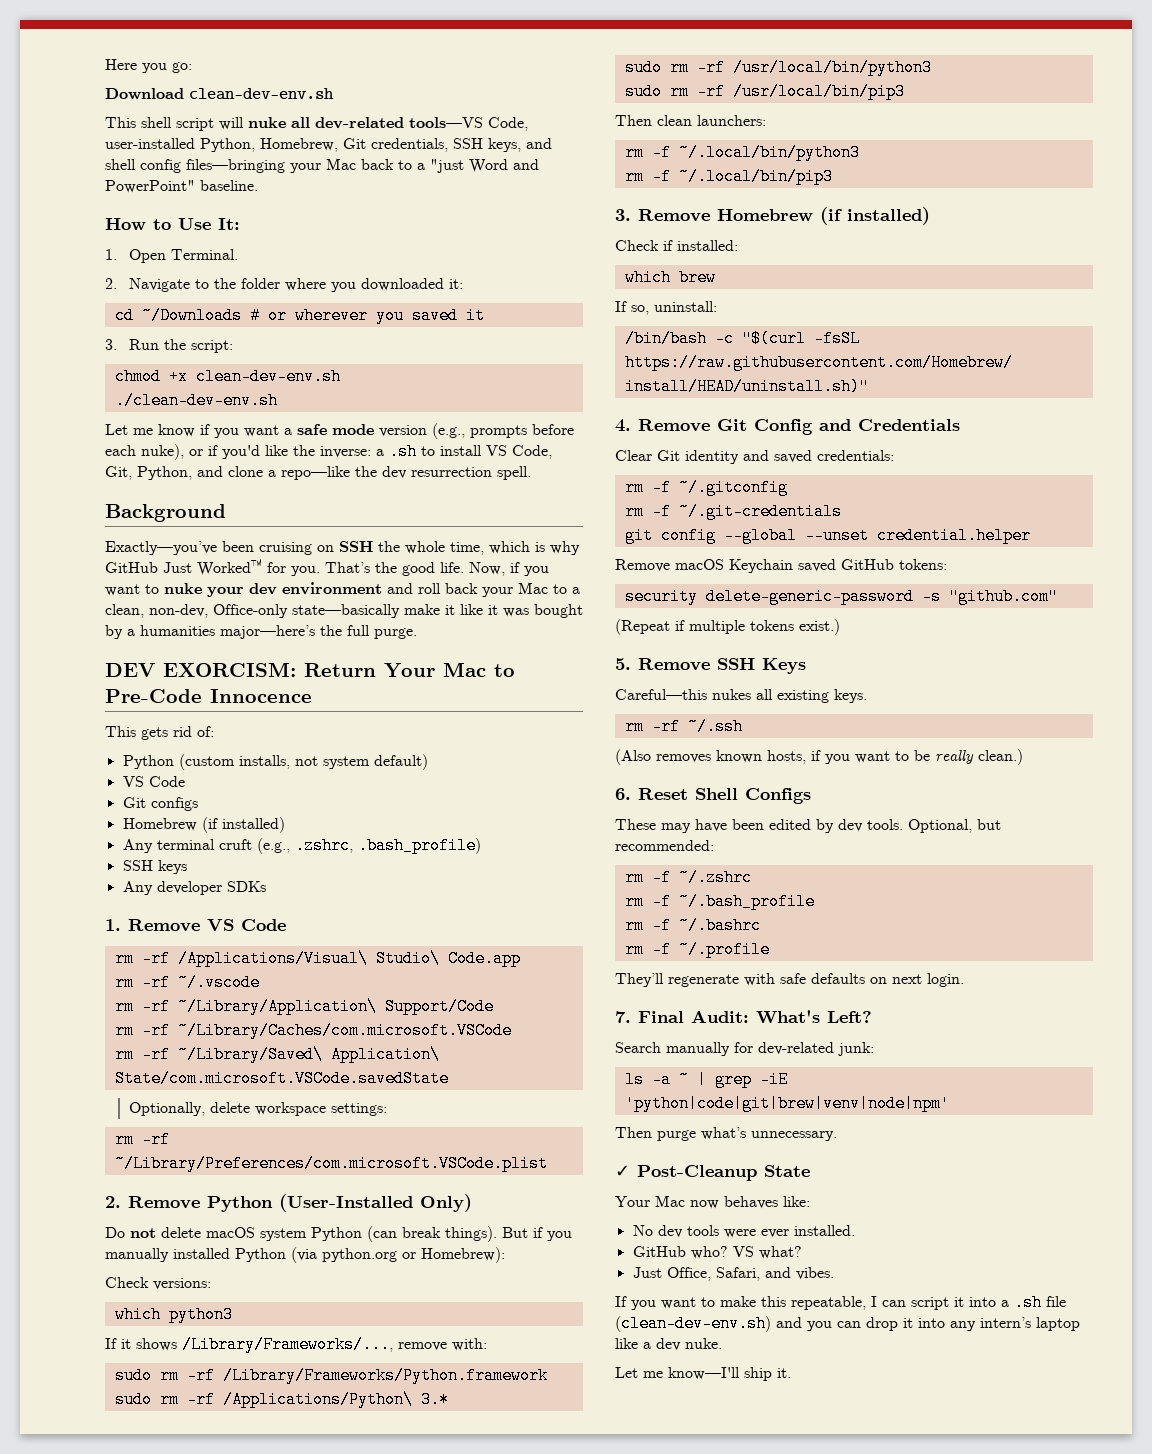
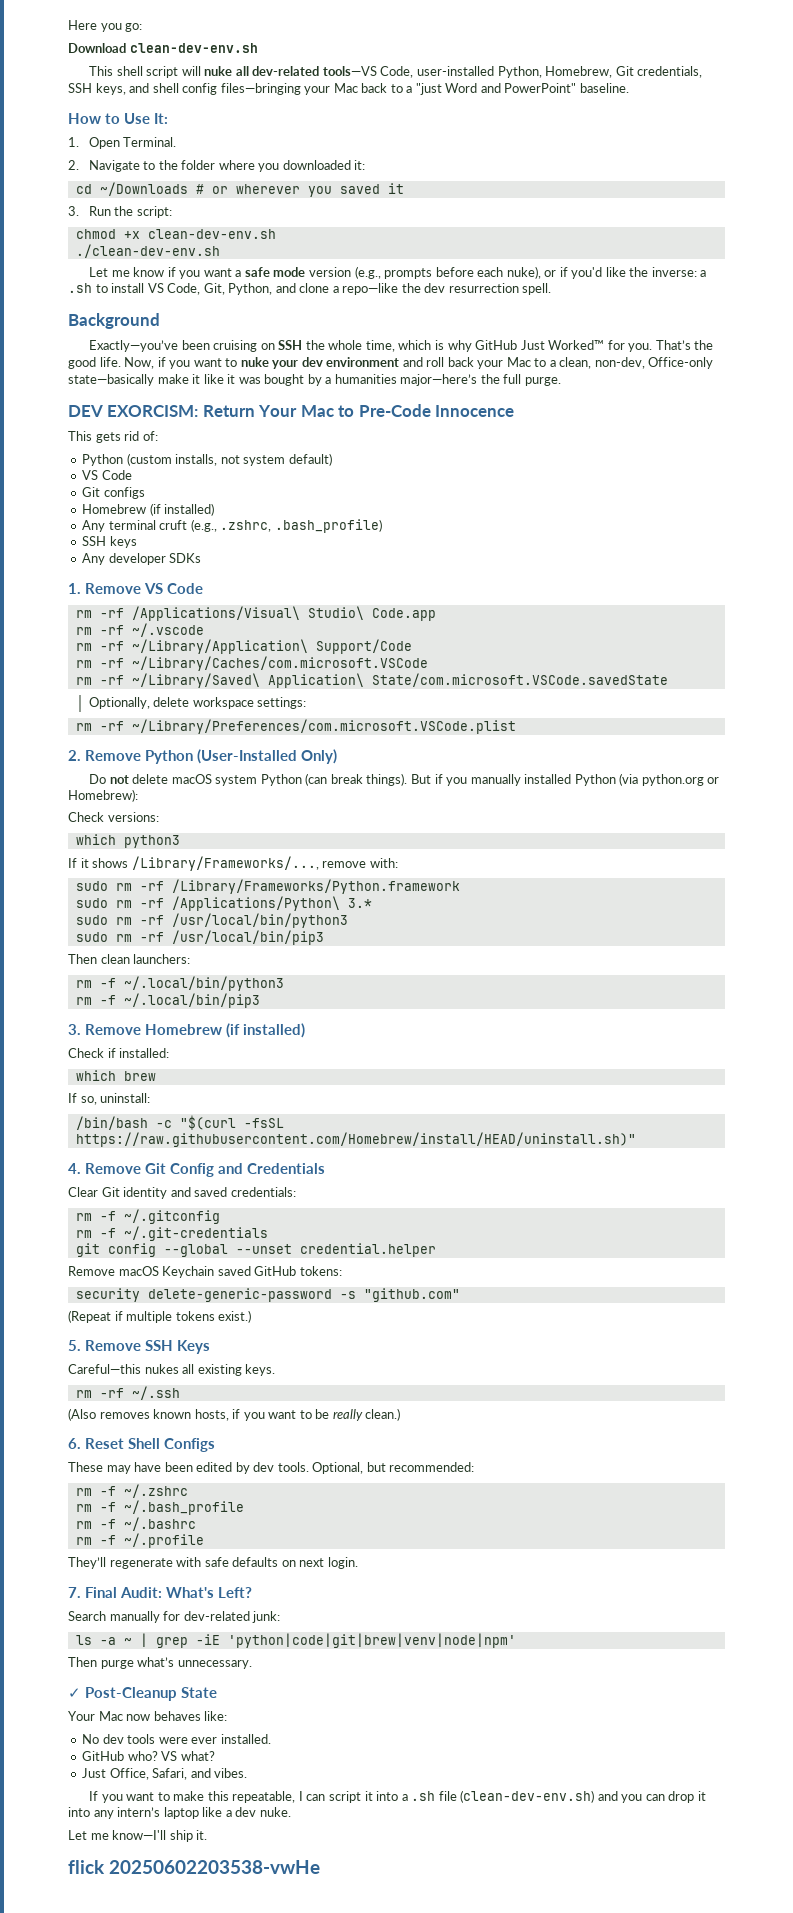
+ flick 20250602203538-vwHe

